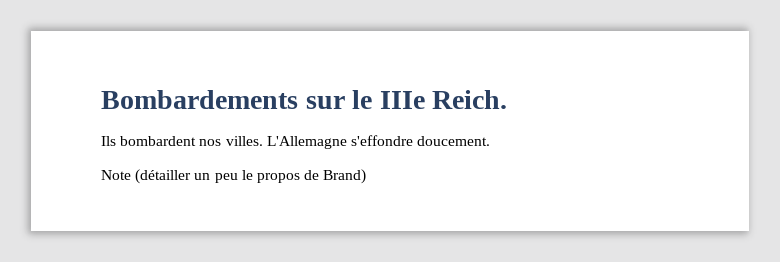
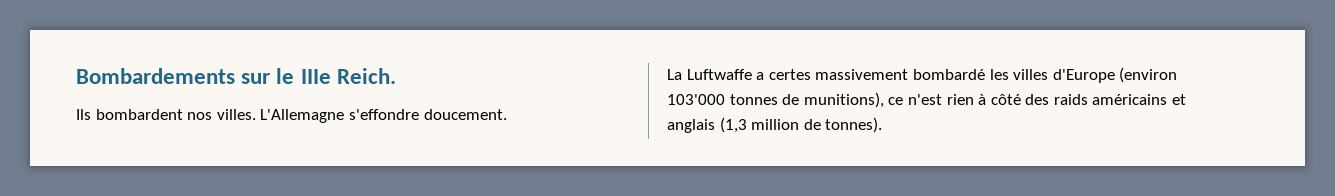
- Note (détailler un peu le propos de Brand)
+ La Luftwaffe a certes massivement bombardé les villes d'Europe (environ 103'000 tonnes de munitions), ce n'est rien à côté des raids américains et anglais (1,3 million de tonnes).

